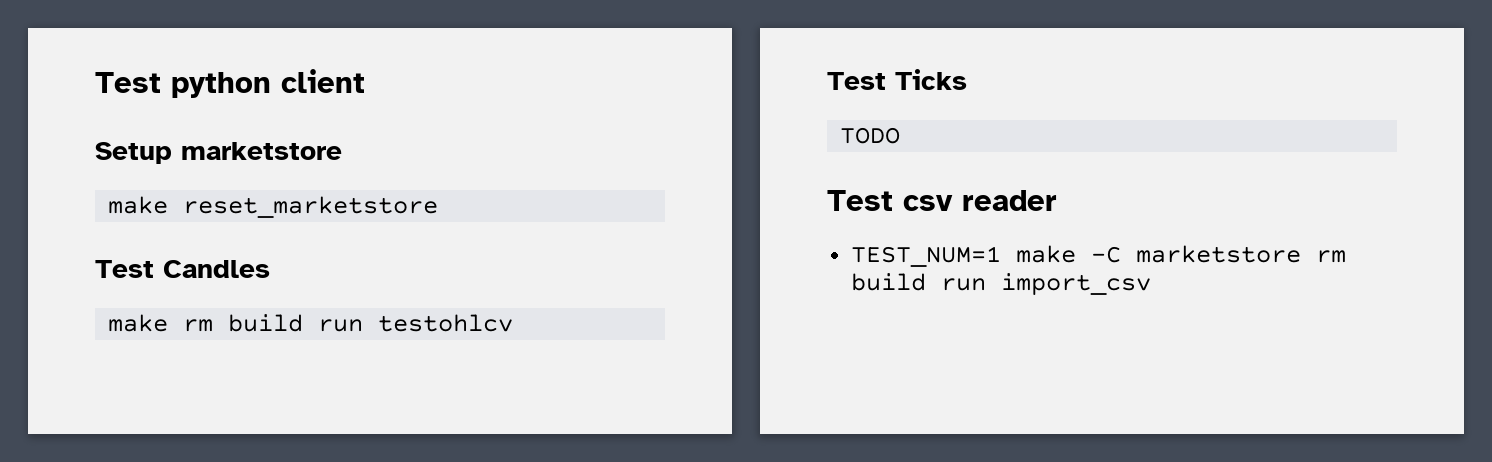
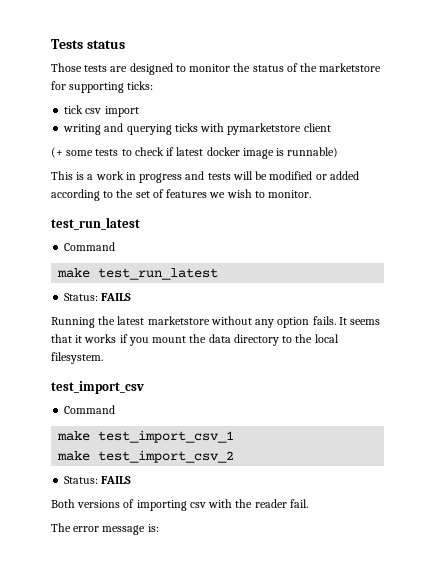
- Test python client
- Setup marketstore
- make reset_marketstore
- Test Candles
- make rm build run testohlcv
- Test Ticks
- TODO
- Test csv reader
- TEST_NUM=1 make -C marketstore rm build run import_csv
+ Tests status
+ Those tests are designed to monitor the status of the marketstore for supporting ticks:
+ tick csv import
+ writing and querying ticks with pymarketstore client
+ (+ some tests to check if latest docker image is runnable)
+ This is a work in progress and tests will be modified or added according to the set of features we wish to monitor.
+ test_run_latest
+ Command
+ make test_run_latest
+ Status: FAILS
+ Running the latest marketstore without any option fails. It seems that it works if you mount the data directory to the local filesystem.
+ test_import_csv
+ Command
+ make test_import_csv_1
+ make test_import_csv_2
+ Status: FAILS
+ Both versions of importing csv with the reader fail.
+ The error message is:

